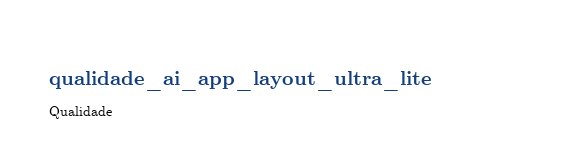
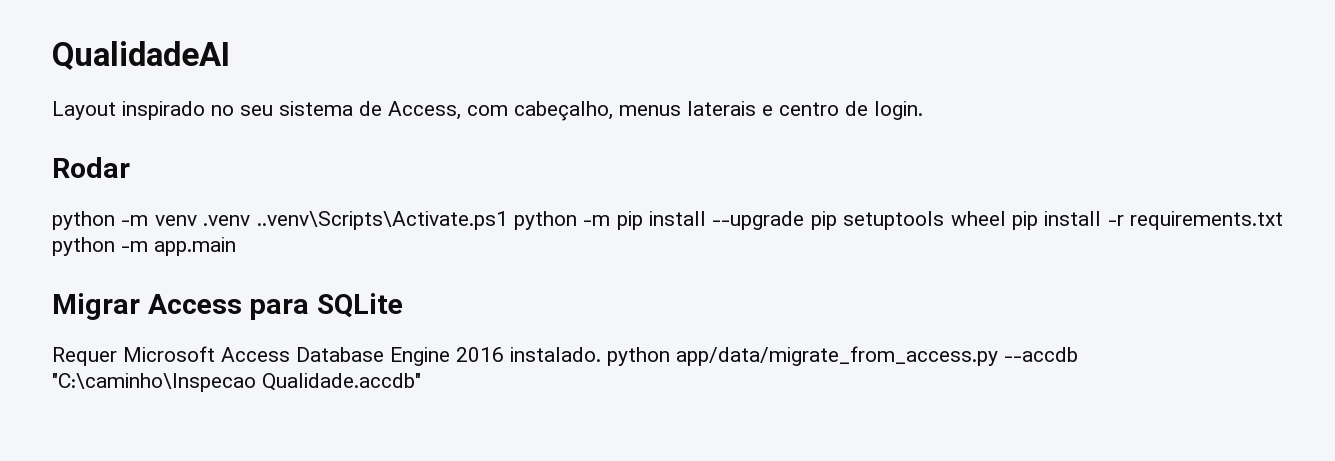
- qualidade_ai_app_layout_ultra_lite
- Qualidade
+ QualidadeAI
+ Layout inspirado no seu sistema de Access, com cabeçalho, menus laterais e centro de login.
+ Rodar
+ python -m venv .venv ..venv\Scripts\Activate.ps1 python -m pip install --upgrade pip setuptools wheel pip install -r requirements.txt python -m app.main
+ Migrar Access para SQLite
+ Requer Microsoft Access Database Engine 2016 instalado. python app/data/migrate_from_access.py --accdb "C:\caminho\Inspecao Qualidade.accdb"

